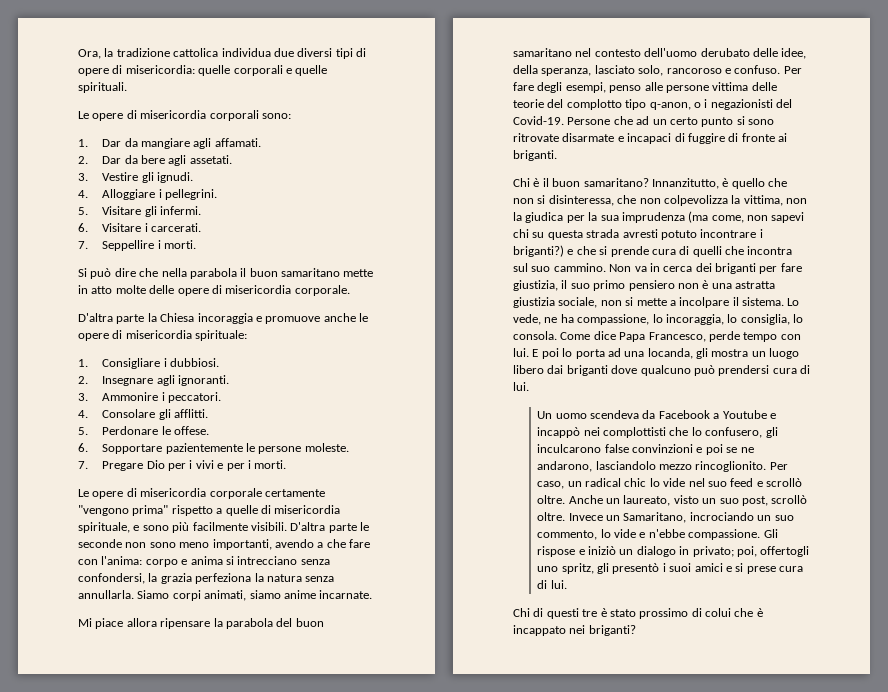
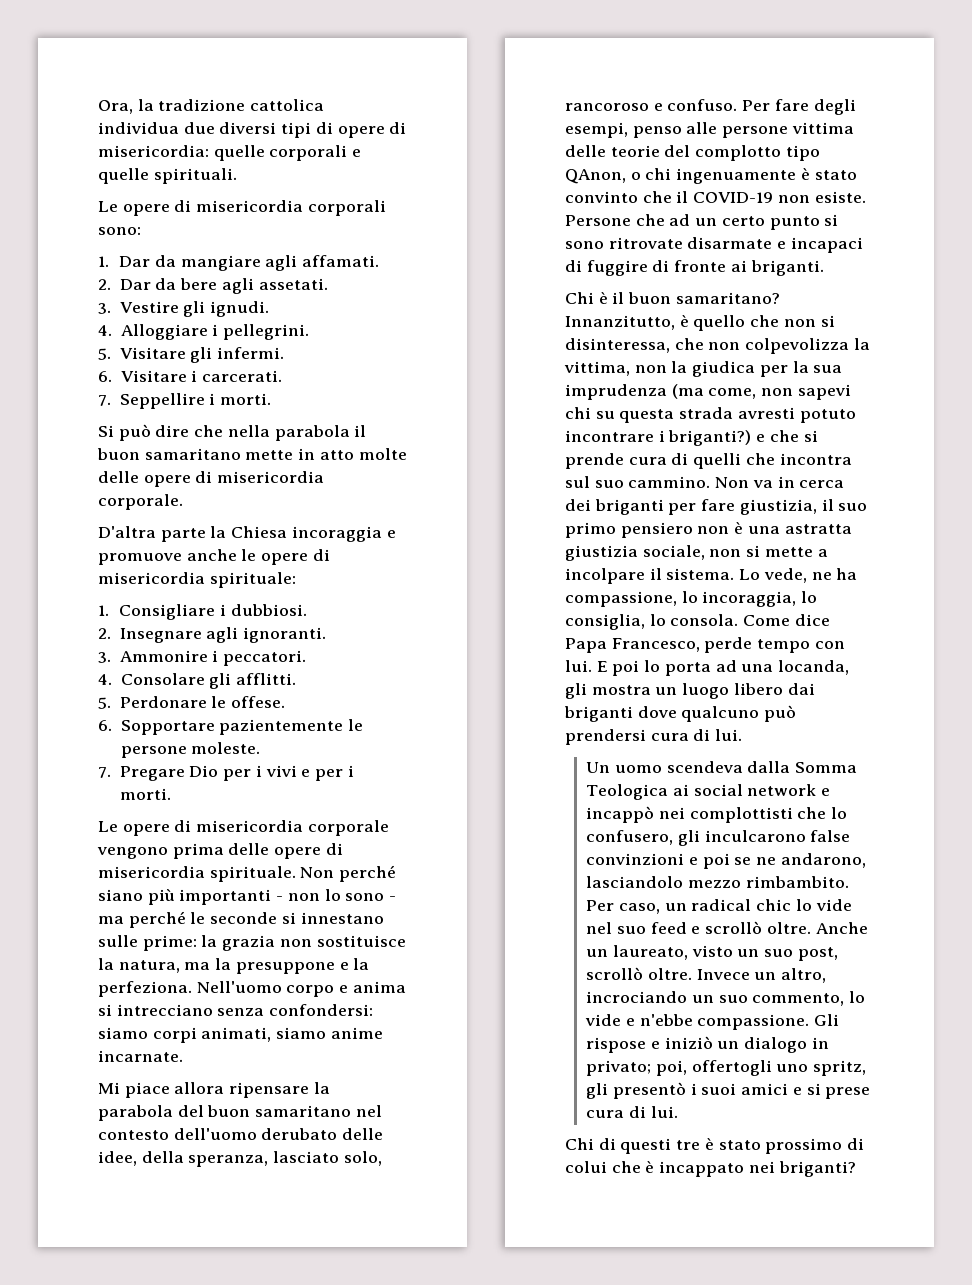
- Le opere di misericordia corporale certamente "vengono prima" rispetto a quelle di misericordia spirituale, e sono più facilmente visibili. D'altra parte le seconde non sono meno importanti, avendo a che fare con l'anima: corpo e anima si intrecciano senza confondersi, la grazia perfeziona la natura senza annullarla. Siamo corpi animati, siamo anime incarnate.
+ Le opere di misericordia corporale vengono prima delle opere di misericordia spirituale. Non perché siano più importanti - non lo sono - ma perché le seconde si innestano sulle prime: la grazia non sostituisce la natura, ma la presuppone e la perfeziona. Nell'uomo corpo e anima si intrecciano senza confondersi: siamo corpi animati, siamo anime incarnate.
- Per fare degli esempi, penso alle persone vittima delle teorie del complotto tipo q-anon, o i negazionisti del Covid-19.
+ Per fare degli esempi, penso alle persone vittima delle teorie del complotto tipo QAnon, o chi ingenuamente è stato convinto che il COVID-19 non esiste.
- Un uomo scendeva da Facebook a Youtube e incappò nei complottisti che lo confusero, gli inculcarono false convinzioni e poi se ne andarono, lasciandolo mezzo rincoglionito.
+ Un uomo scendeva dalla Somma Teologica ai social network e incappò nei complottisti che lo confusero, gli inculcarono false convinzioni e poi se ne andarono, lasciandolo mezzo rimbambito.
- Invece un Samaritano, incrociando un suo commento, lo vide e n'ebbe compassione.
+ Invece un altro, incrociando un suo commento, lo vide e n'ebbe compassione.

